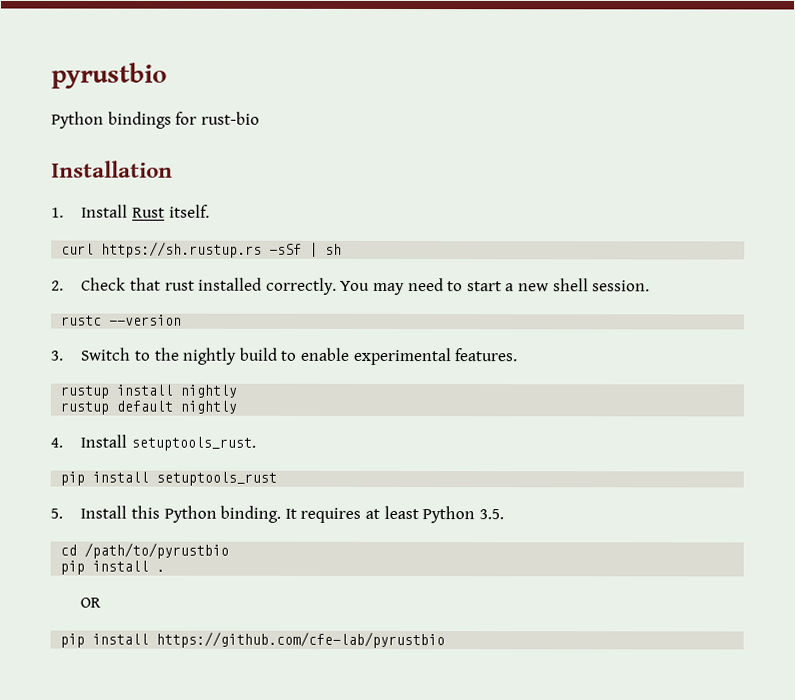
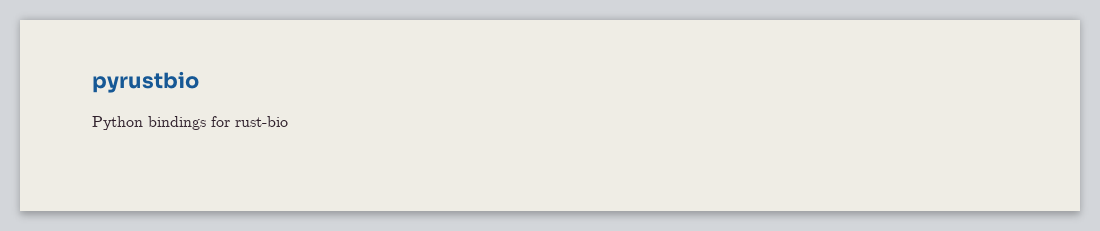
- Installation
- 1. Install Rust itself.
- curl https://sh.rustup.rs -sSf | sh
- 2. Check that rust installed correctly. You may need to start a new shell session.
- rustc --version
- 3. Switch to the nightly build to enable experimental features.
- rustup install nightly
- rustup default nightly
- 4. Install setuptools_rust.
- pip install setuptools_rust
- 5. Install this Python binding. It requires at least Python 3.5.
- cd /path/to/pyrustbio
- pip install .
- OR
- pip install https://github.com/cfe-lab/pyrustbio

